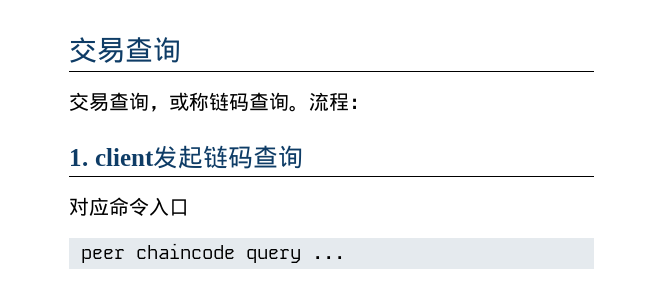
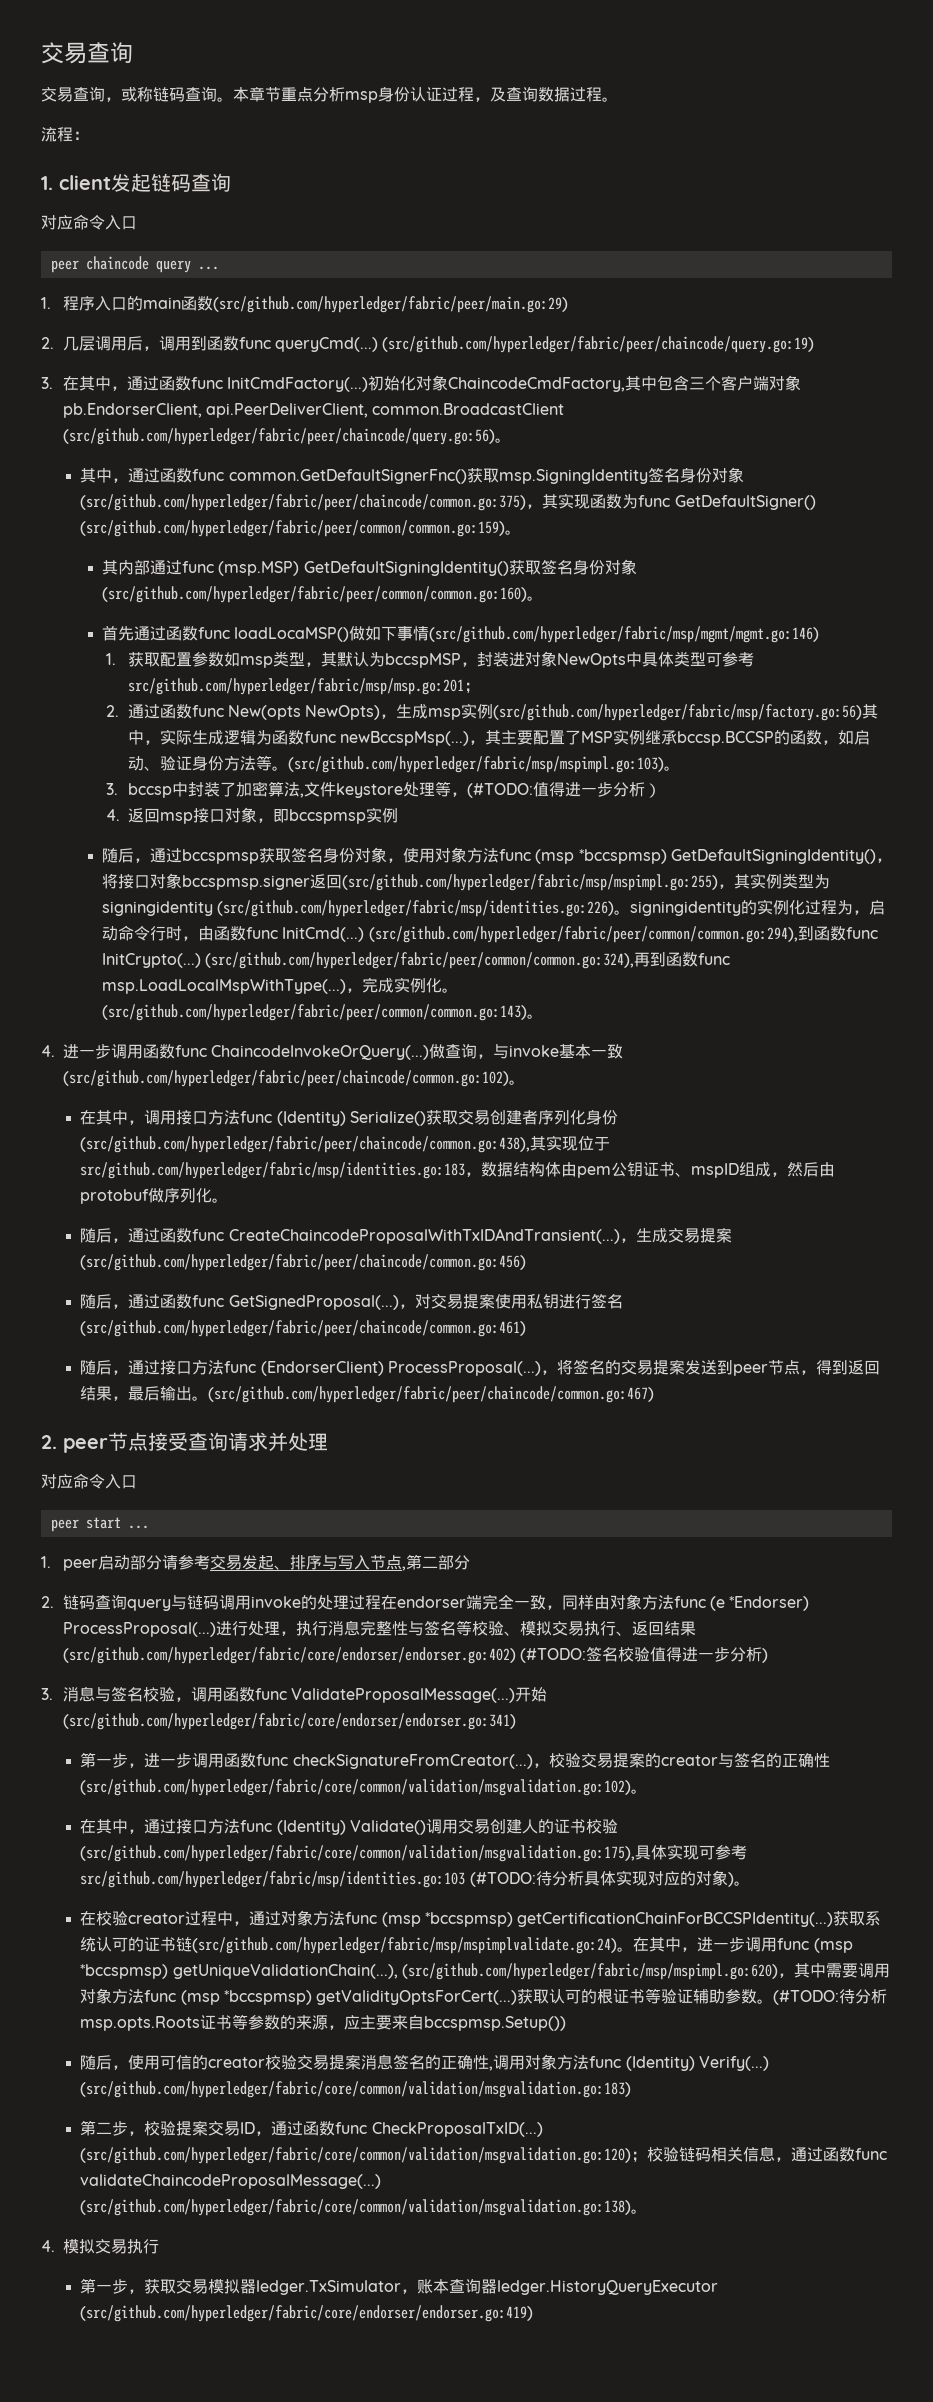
- 交易查询，或称链码查询。流程：
+ 交易查询，或称链码查询。本章节重点分析msp身份认证过程，及查询数据过程。
+ 流程：
+ 1.程序入口的main函数(src/github.com/hyperledger/fabric/peer/main.go:29)
+ 2.几层调用后，调用到函数func queryCmd(...) (src/github.com/hyperledger/fabric/peer/chaincode/query.go:19)
+ 3.在其中，通过函数func InitCmdFactory(...)初始化对象ChaincodeCmdFactory,其中包含三个客户端对象pb.EndorserClient, api.PeerDeliverClient, common.BroadcastClient (src/github.com/hyperledger/fabric/peer/chaincode/query.go:56)。
+ 其中，通过函数func common.GetDefaultSignerFnc()获取msp.SigningIdentity签名身份对象(src/github.com/hyperledger/fabric/peer/chaincode/common.go:375)，其实现函数为func GetDefaultSigner() (src/github.com/hyperledger/fabric/peer/common/common.go:159)。
+ 其内部通过func (msp.MSP) GetDefaultSigningIdentity()获取签名身份对象(src/github.com/hyperledger/fabric/peer/common/common.go:160)。
+ 首先通过函数func loadLocaMSP()做如下事情(src/github.com/hyperledger/fabric/msp/mgmt/mgmt.go:146)
+ 1.获取配置参数如msp类型，其默认为bccspMSP，封装进对象NewOpts中具体类型可参考src/github.com/hyperledger/fabric/msp/msp.go:201；
+ 2.通过函数func New(opts NewOpts)，生成msp实例(src/github.com/hyperledger/fabric/msp/factory.go:56)其中，实际生成逻辑为函数func newBccspMsp(...)，其主要配置了MSP实例继承bccsp.BCCSP的函数，如启动、验证身份方法等。(src/github.com/hyperledger/fabric/msp/mspimpl.go:103)。
+ 3. bccsp中封装了加密算法,文件keystore处理等，(#TODO:值得进一步分析）
+ 4.返回msp接口对象，即bccspmsp实例
+ 随后，通过bccspmsp获取签名身份对象，使用对象方法func (msp *bccspmsp) GetDefaultSigningIdentity()，将接口对象bccspmsp.signer返回(src/github.com/hyperledger/fabric/msp/mspimpl.go:255)，其实例类型为signingidentity (src/github.com/hyperledger/fabric/msp/identities.go:226)。signingidentity的实例化过程为，启动命令行时，由函数func InitCmd(...) (src/github.com/hyperledger/fabric/peer/common/common.go:294),到函数func InitCrypto(...) (src/github.com/hyperledger/fabric/peer/common/common.go:324),再到函数func msp.LoadLocalMspWithType(...)，完成实例化。(src/github.com/hyperledger/fabric/peer/common/common.go:143)。
+ 4.进一步调用函数func ChaincodeInvokeOrQuery(...)做查询，与invoke基本一致(src/github.com/hyperledger/fabric/peer/chaincode/common.go:102)。
+ 在其中，调用接口方法func (Identity) Serialize()获取交易创建者序列化身份(src/github.com/hyperledger/fabric/peer/chaincode/common.go:438),其实现位于src/github.com/hyperledger/fabric/msp/identities.go:183，数据结构体由pem公钥证书、mspID组成，然后由protobuf做序列化。
+ 随后，通过函数func CreateChaincodeProposalWithTxIDAndTransient(...)，生成交易提案(src/github.com/hyperledger/fabric/peer/chaincode/common.go:456)
+ 随后，通过函数func GetSignedProposal(...)，对交易提案使用私钥进行签名(src/github.com/hyperledger/fabric/peer/chaincode/common.go:461)
+ 随后，通过接口方法func (EndorserClient) ProcessProposal(...)，将签名的交易提案发送到peer节点，得到返回结果，最后输出。(src/github.com/hyperledger/fabric/peer/chaincode/common.go:467)
+ 2. peer节点接受查询请求并处理
+ 对应命令入口
+ peer start ...
+ 1. peer启动部分请参考交易发起、排序与写入节点,第二部分
+ 2.链码查询query与链码调用invoke的处理过程在endorser端完全一致，同样由对象方法func (e *Endorser) ProcessProposal(...)进行处理，执行消息完整性与签名等校验、模拟交易执行、返回结果(src/github.com/hyperledger/fabric/core/endorser/endorser.go:402) (#TODO:签名校验值得进一步分析)
+ 3.消息与签名校验，调用函数func ValidateProposalMessage(...)开始(src/github.com/hyperledger/fabric/core/endorser/endorser.go:341)
+ 第一步，进一步调用函数func checkSignatureFromCreator(...)，校验交易提案的creator与签名的正确性(src/github.com/hyperledger/fabric/core/common/validation/msgvalidation.go:102)。
+ 在其中，通过接口方法func (Identity) Validate()调用交易创建人的证书校验(src/github.com/hyperledger/fabric/core/common/validation/msgvalidation.go:175),具体实现可参考src/github.com/hyperledger/fabric/msp/identities.go:103 (#TODO:待分析具体实现对应的对象)。
+ 在校验creator过程中，通过对象方法func (msp *bccspmsp) getCertificationChainForBCCSPIdentity(...)获取系统认可的证书链(src/github.com/hyperledger/fabric/msp/mspimplvalidate.go:24)。在其中，进一步调用func (msp *bccspmsp) getUniqueValidationChain(...), (src/github.com/hyperledger/fabric/msp/mspimpl.go:620)，其中需要调用对象方法func (msp *bccspmsp) getValidityOptsForCert(...)获取认可的根证书等验证辅助参数。(#TODO:待分析msp.opts.Roots证书等参数的来源，应主要来自bccspmsp.Setup())
+ 随后，使用可信的creator校验交易提案消息签名的正确性,调用对象方法func (Identity) Verify(...) (src/github.com/hyperledger/fabric/core/common/validation/msgvalidation.go:183)
+ 第二步，校验提案交易ID，通过函数func CheckProposalTxID(...) (src/github.com/hyperledger/fabric/core/common/validation/msgvalidation.go:120)；校验链码相关信息，通过函数func validateChaincodeProposalMessage(...) (src/github.com/hyperledger/fabric/core/common/validation/msgvalidation.go:138)。
+ 4.模拟交易执行
+ 第一步，获取交易模拟器ledger.TxSimulator，账本查询器ledger.HistoryQueryExecutor (src/github.com/hyperledger/fabric/core/endorser/endorser.go:419)

